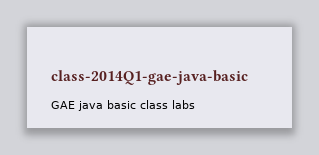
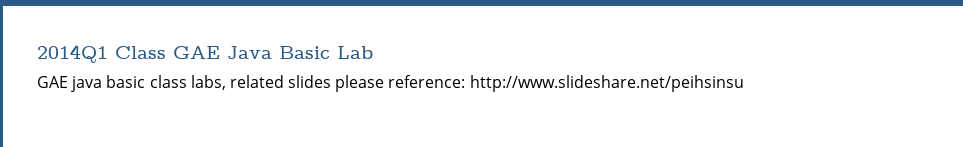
- class-2014Q1-gae-java-basic
- GAE java basic class labs
+ 2014Q1 Class GAE Java Basic Lab
+ GAE java basic class labs, related slides please reference: http://www.slideshare.net/peihsinsu

